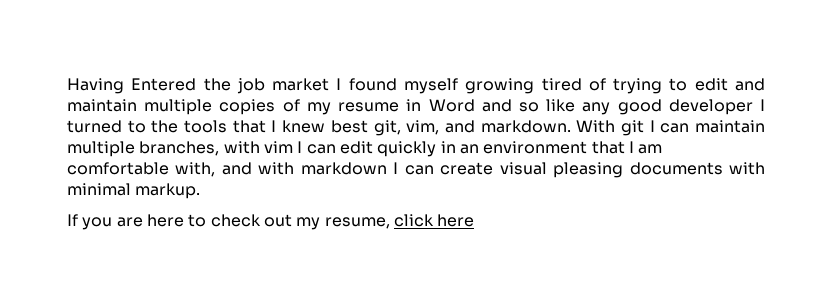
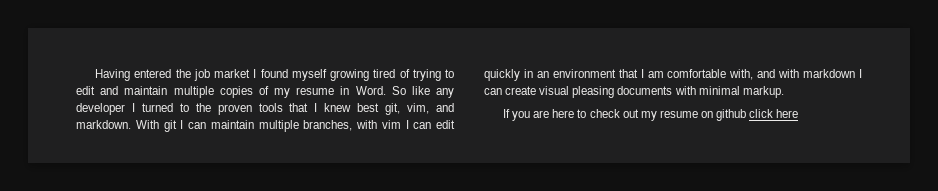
- Having Entered the job market I found myself growing tired of trying to edit and maintain multiple copies of my resume in Word and so like any good developer I turned to the tools that I knew best git, vim, and markdown.
+ Having entered the job market I found myself growing tired of trying to edit and maintain multiple copies of my resume in Word. So like any developer I turned to the proven tools that I knew best git, vim, and markdown.
- If you are here to check out my resume, click here
+ If you are here to check out my resume on github click here

